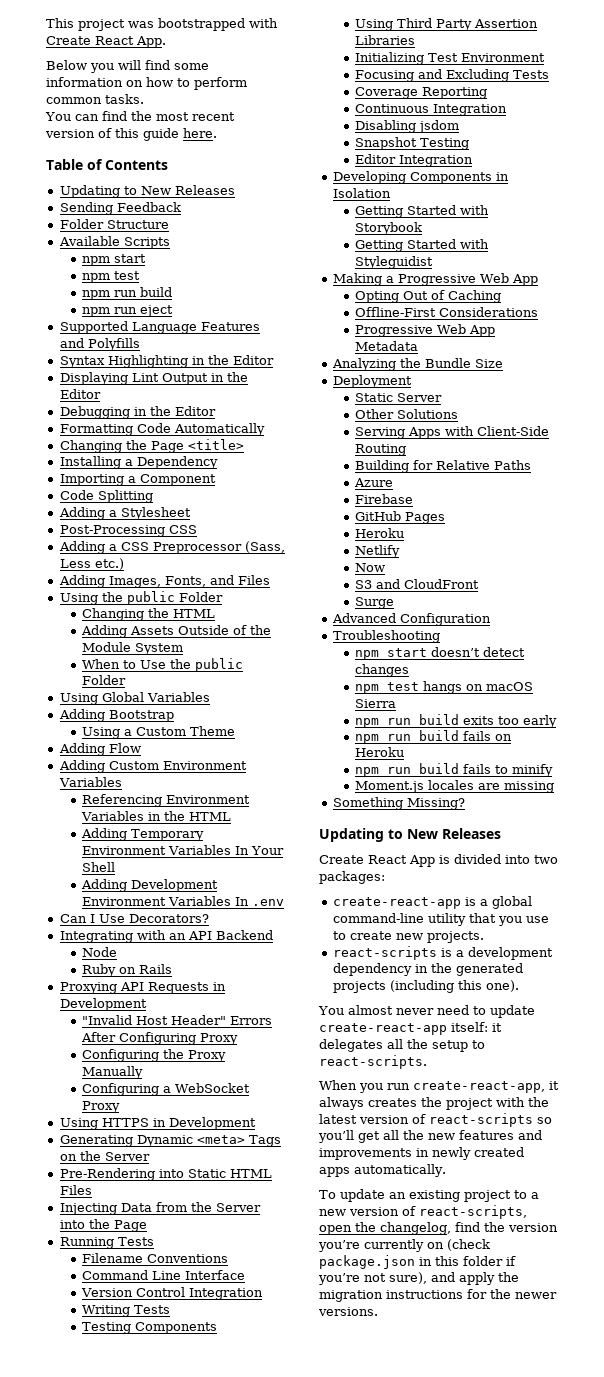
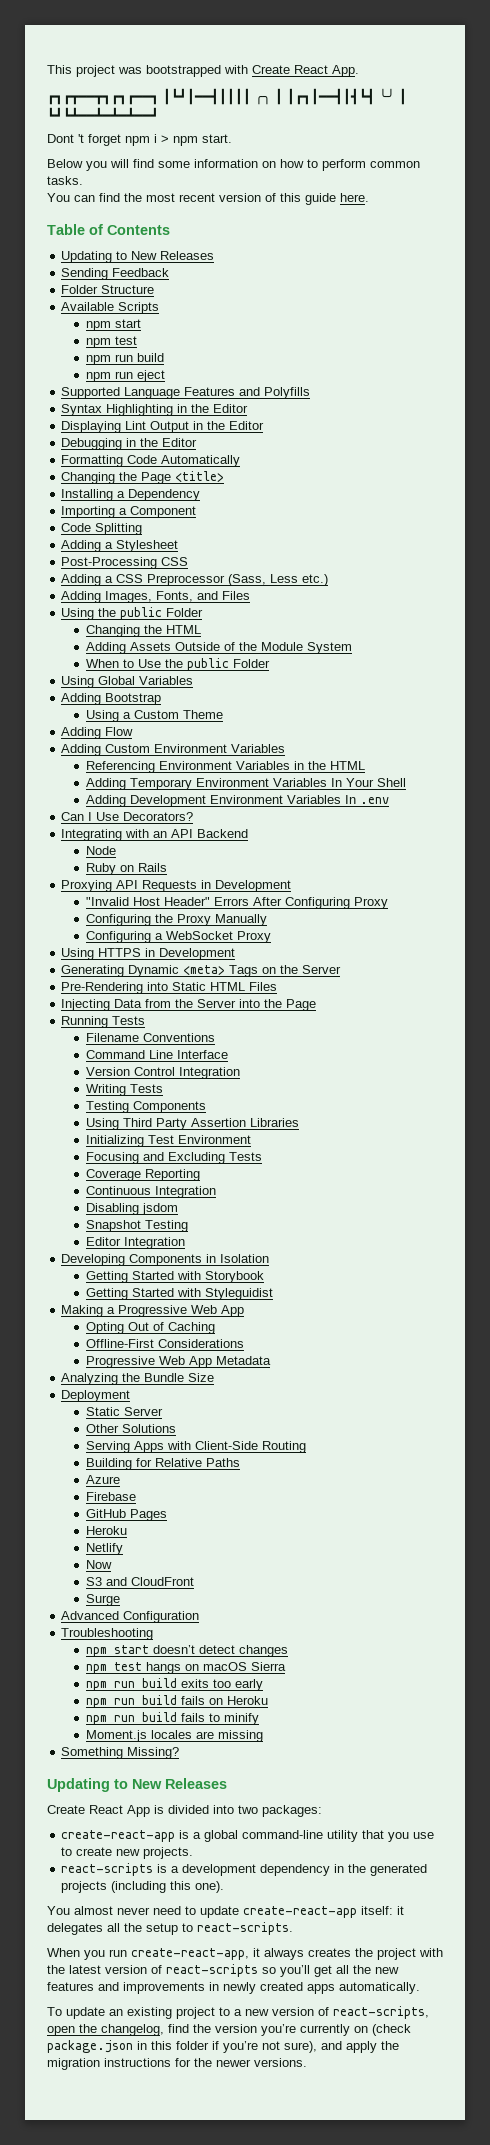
+ ┏┓┏┳━━┳┓┏┓┏━━┓ ┃┗┛┃━━┫┃┃┃┃ ╭╮ ┃ ┃┏┓┃━━┫┃┫┗┫ ╰╯ ┃ ┗┛┗┻━━┻━┻━┻━━┛
+ Dont 't forget npm i > npm start.

